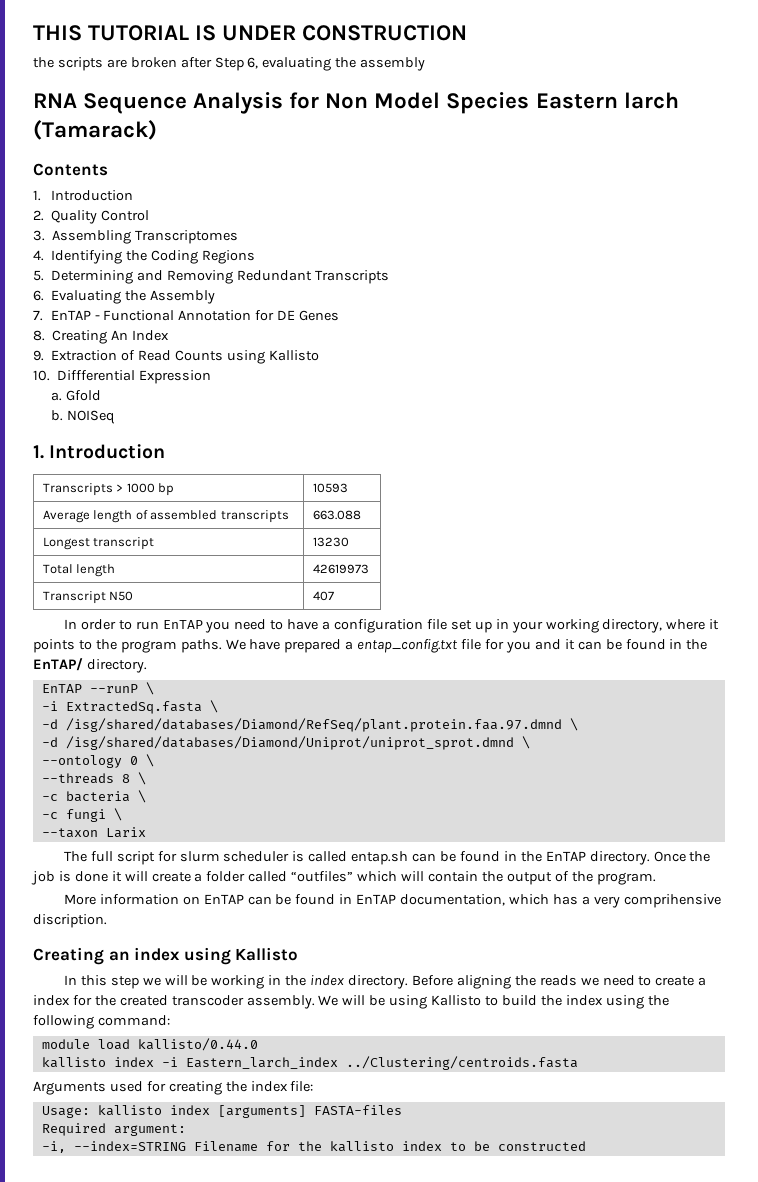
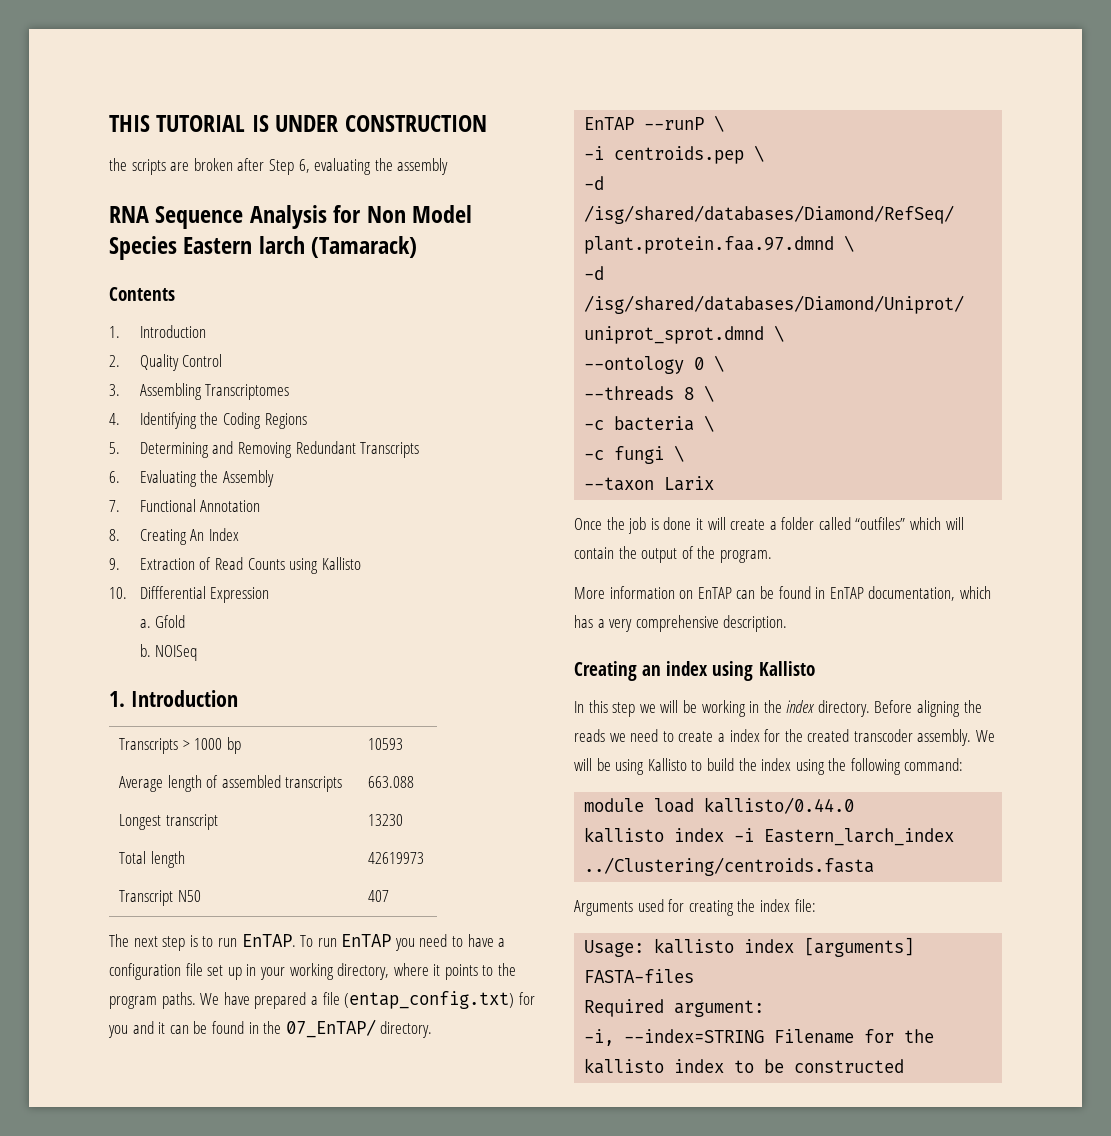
- 7. EnTAP - Functional Annotation for DE Genes
+ 7. Functional Annotation
- In order to run EnTAP you need to have a configuration file set up in your working directory, where it points to the program paths.
+ The next step is to run EnTAP. To run EnTAP you need to have a configuration file set up in your working directory, where it points to the program paths.
- We have prepared a entap_config.txt file for you and it can be found in the EnTAP/ directory.
+ We have prepared a file (entap_config.txt) for you and it can be found in the 07_EnTAP/ directory.
- -i ExtractedSq.fasta \
+ -i centroids.pep \
- The full script for slurm scheduler is called entap.sh can be found in the EnTAP directory.
- More information on EnTAP can be found in EnTAP documentation, which has a very comprihensive discription.
+ More information on EnTAP can be found in EnTAP documentation, which has a very comprehensive description.

